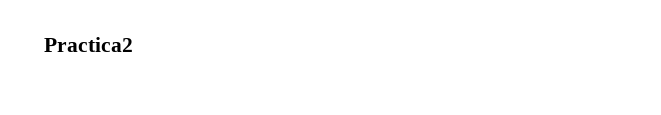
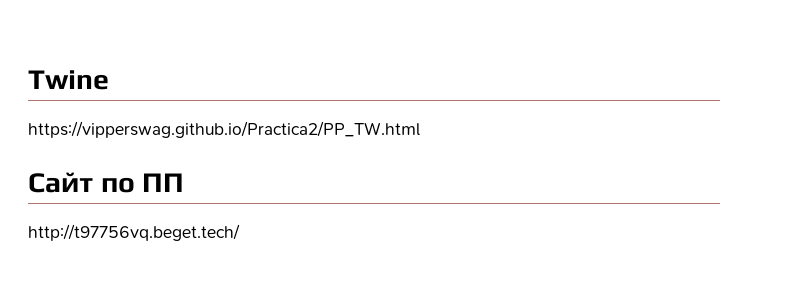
- Practica2
+ Twine
+ https://vipperswag.github.io/Practica2/PP_TW.html
+ Сайт по ПП
+ http://t97756vq.beget.tech/

